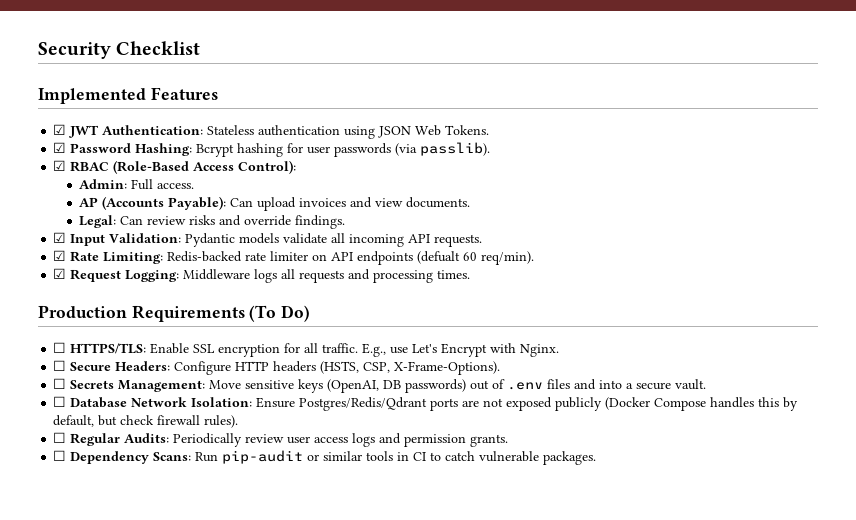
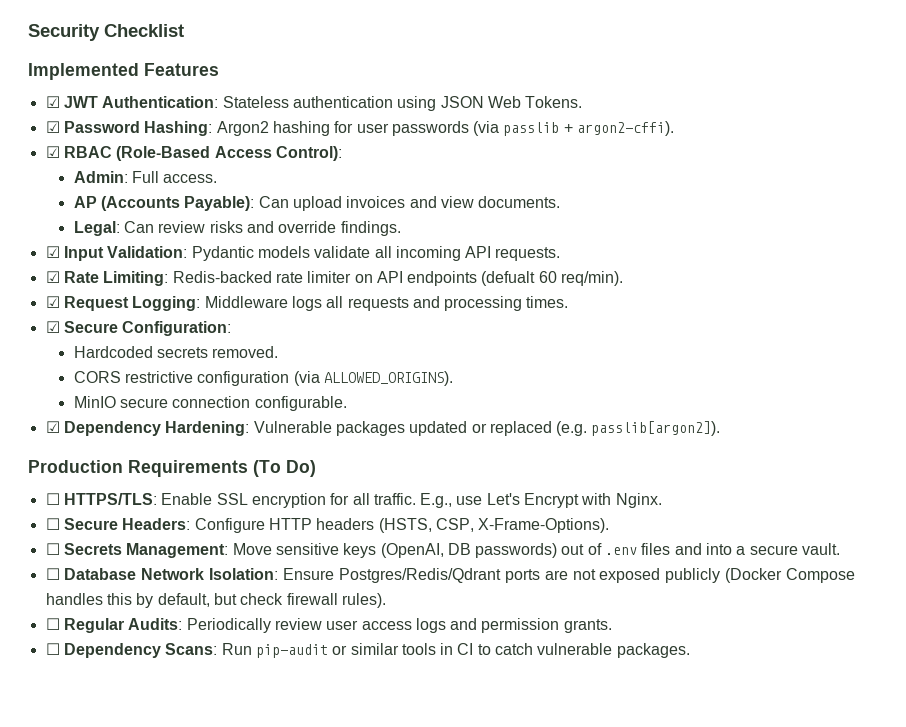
- ☑ Password Hashing: Bcrypt hashing for user passwords (via passlib).
+ ☑ Password Hashing: Argon2 hashing for user passwords (via passlib + argon2-cffi).
+ ☑ Secure Configuration:
+ Hardcoded secrets removed.
+ CORS restrictive configuration (via ALLOWED_ORIGINS).
+ MinIO secure connection configurable.
+ ☑ Dependency Hardening: Vulnerable packages updated or replaced (e.g. passlib[argon2]).

